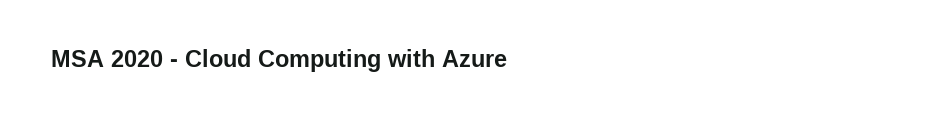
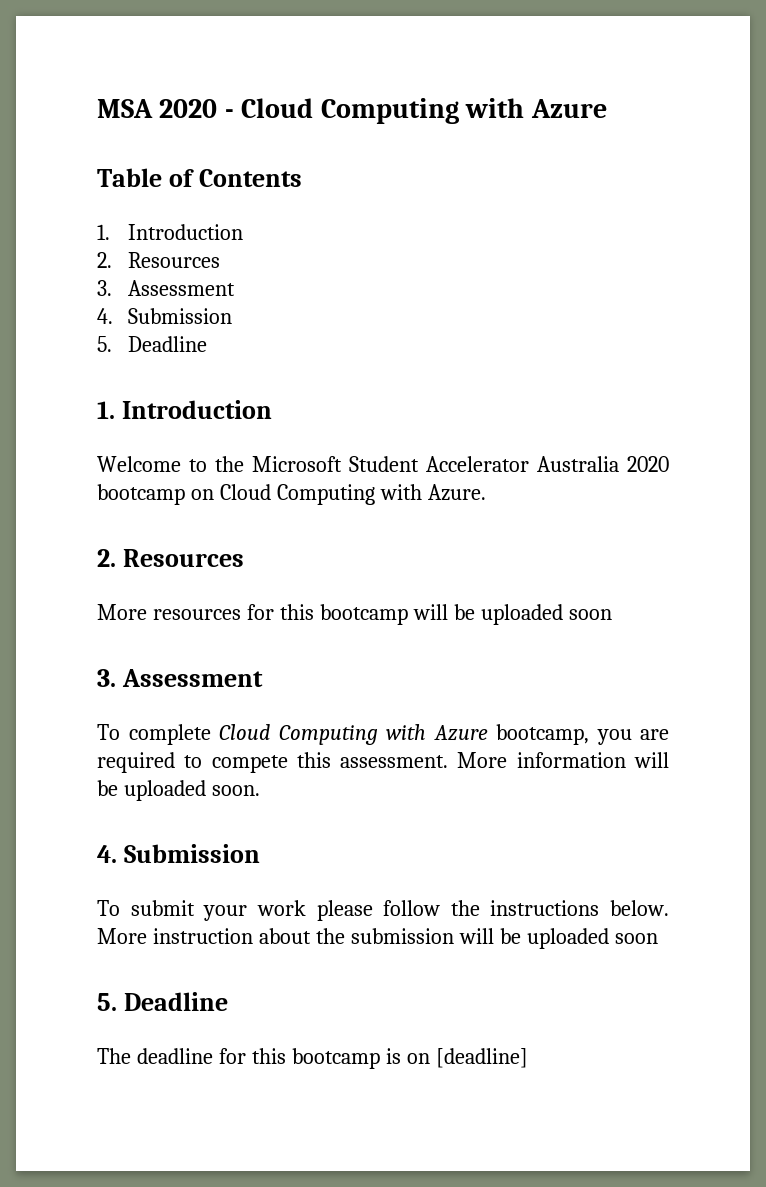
+ Table of Contents
+ 1. Introduction
+ 2. Resources
+ 3. Assessment
+ 4. Submission
+ 5. Deadline
+ 1. Introduction
+ Welcome to the Microsoft Student Accelerator Australia 2020 bootcamp on Cloud Computing with Azure.
+ 2. Resources
+ More resources for this bootcamp will be uploaded soon
+ 3. Assessment
+ To complete Cloud Computing with Azure bootcamp, you are required to compete this assessment. More information will be uploaded soon.
+ 4. Submission
+ To submit your work please follow the instructions below. More instruction about the submission will be uploaded soon
+ 5. Deadline
+ The deadline for this bootcamp is on [deadline]

